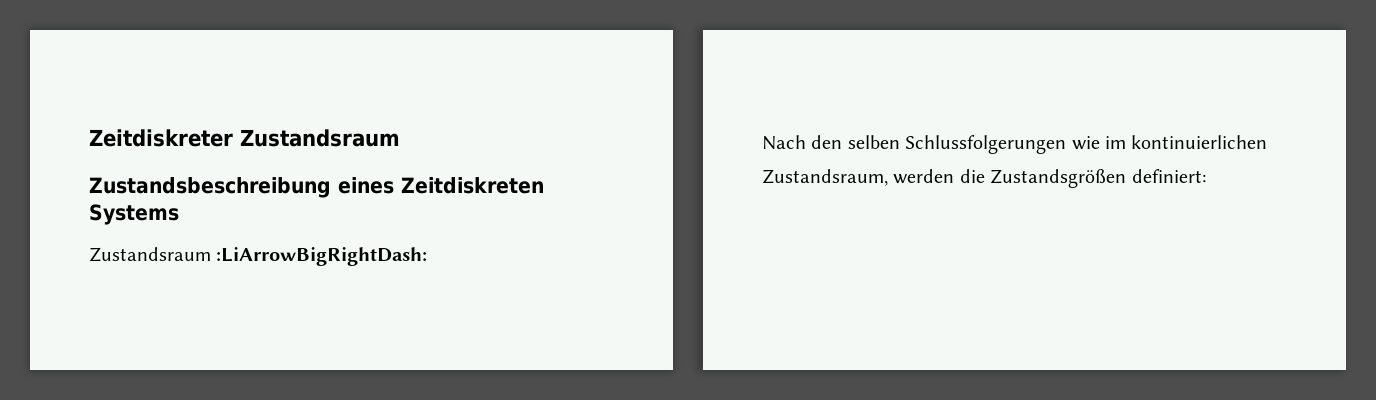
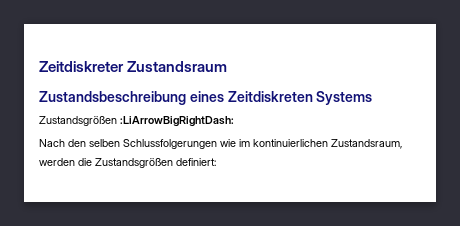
- Zustandsraum :LiArrowBigRightDash:
+ Zustandsgrößen :LiArrowBigRightDash:

